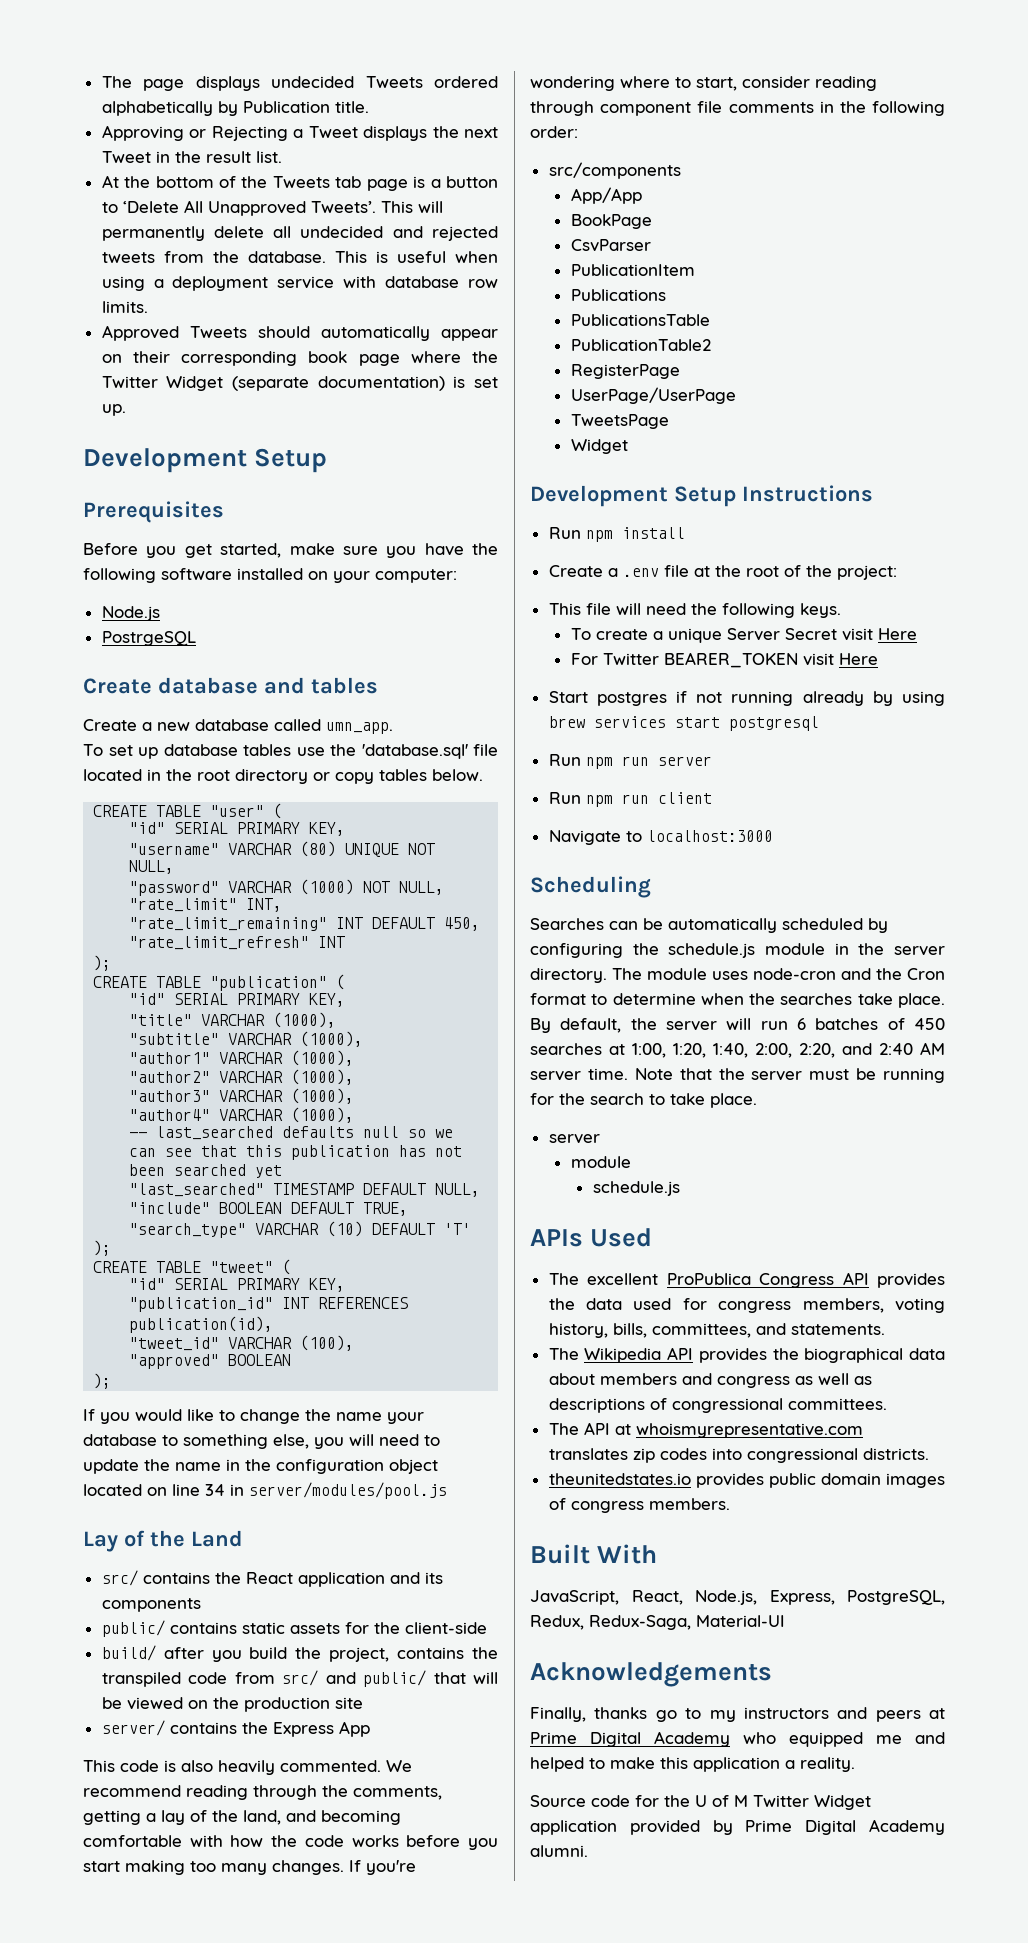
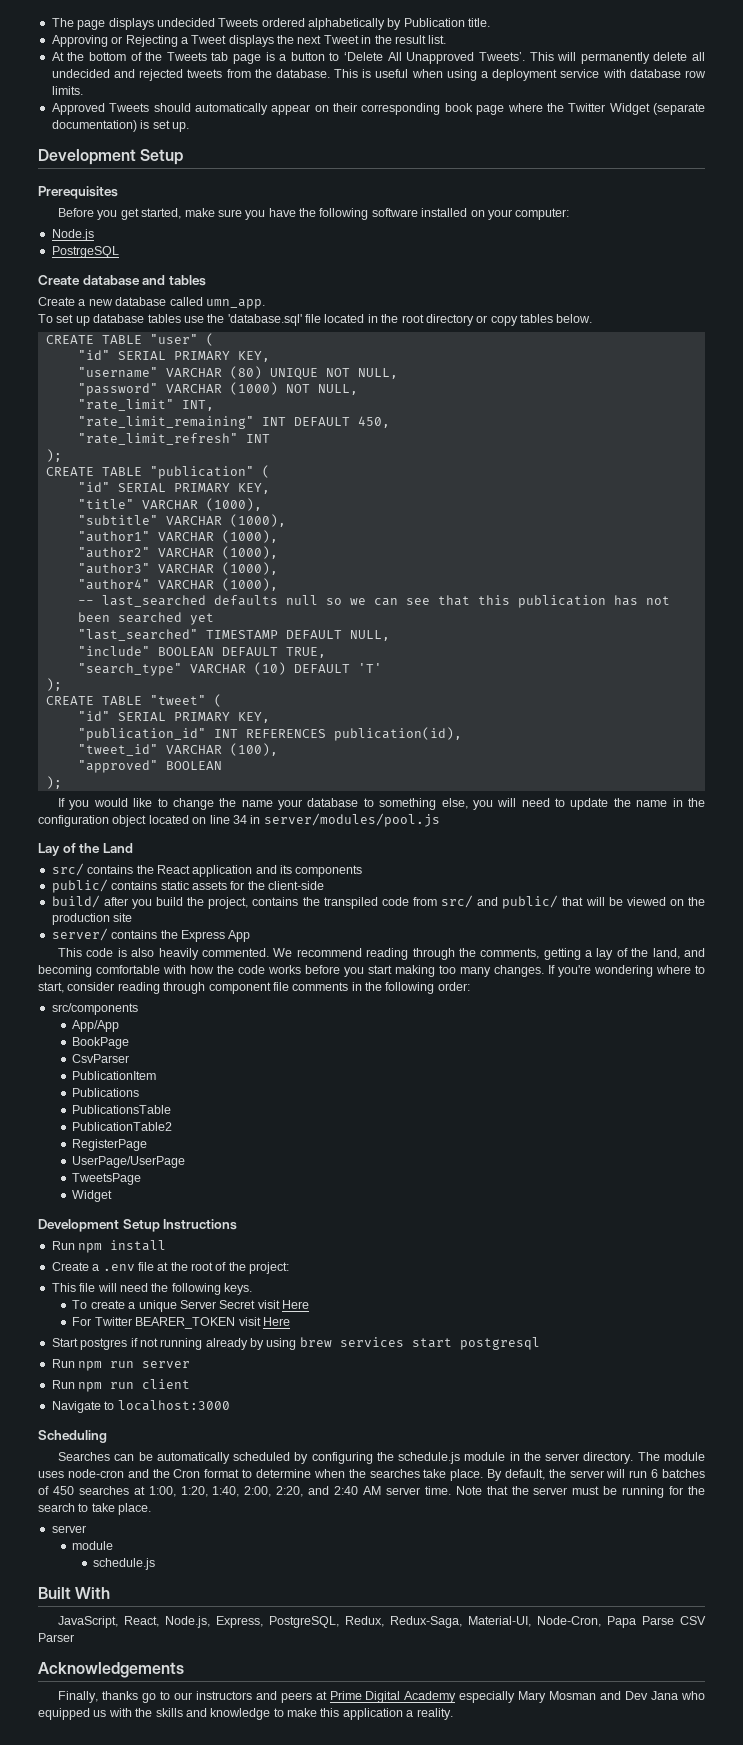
- APIs Used
- The excellent ProPublica Congress API provides the data used for congress members, voting history, bills, committees, and statements.
- The Wikipedia API provides the biographical data about members and congress as well as descriptions of congressional committees.
- The API at whoismyrepresentative.com translates zip codes into congressional districts.
- theunitedstates.io provides public domain images of congress members.
- JavaScript, React, Node.js, Express, PostgreSQL, Redux, Redux-Saga, Material-UI
+ JavaScript, React, Node.js, Express, PostgreSQL, Redux, Redux-Saga, Material-UI, Node-Cron, Papa Parse CSV Parser
- Finally, thanks go to my instructors and peers at Prime Digital Academy who equipped me and helped to make this application a reality.
+ Finally, thanks go to our instructors and peers at Prime Digital Academy especially Mary Mosman and Dev Jana who equipped us with the skills and knowledge to make this application a reality.
- Source code for the U of M Twitter Widget application provided by Prime Digital Academy alumni.

